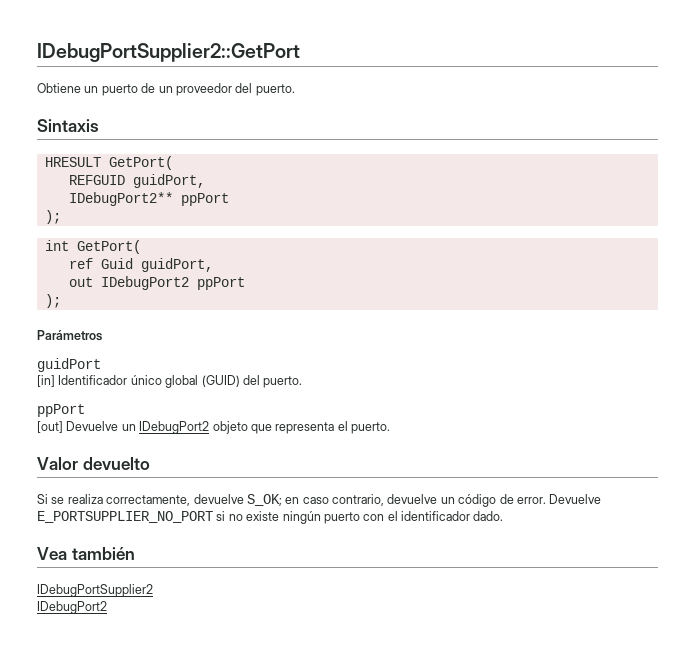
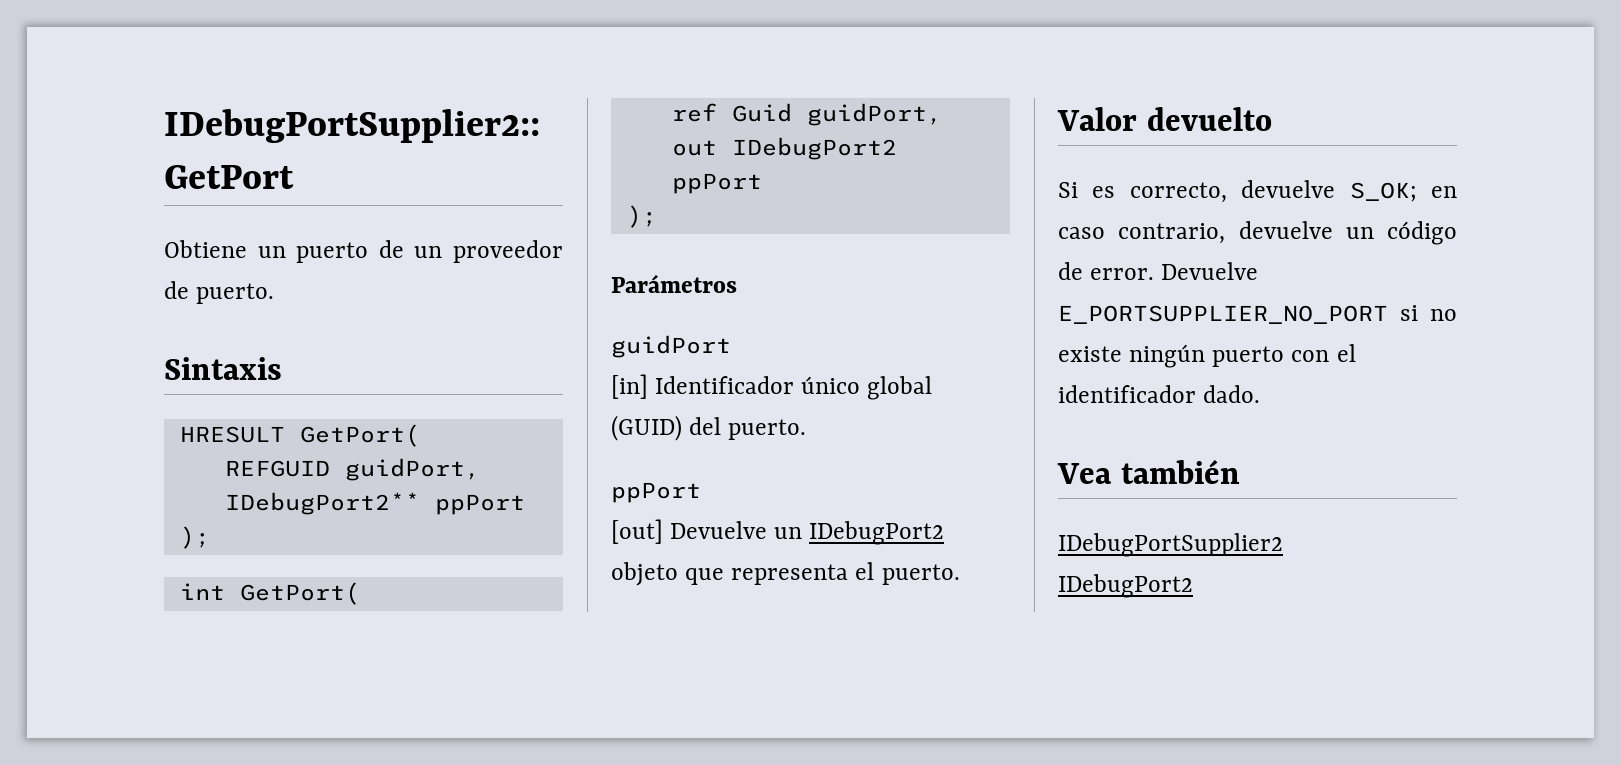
- Obtiene un puerto de un proveedor del puerto.
+ Obtiene un puerto de un proveedor de puerto.
- Si se realiza correctamente, devuelve S_OK; en caso contrario, devuelve un código de error.
+ Si es correcto, devuelve S_OK; en caso contrario, devuelve un código de error.

